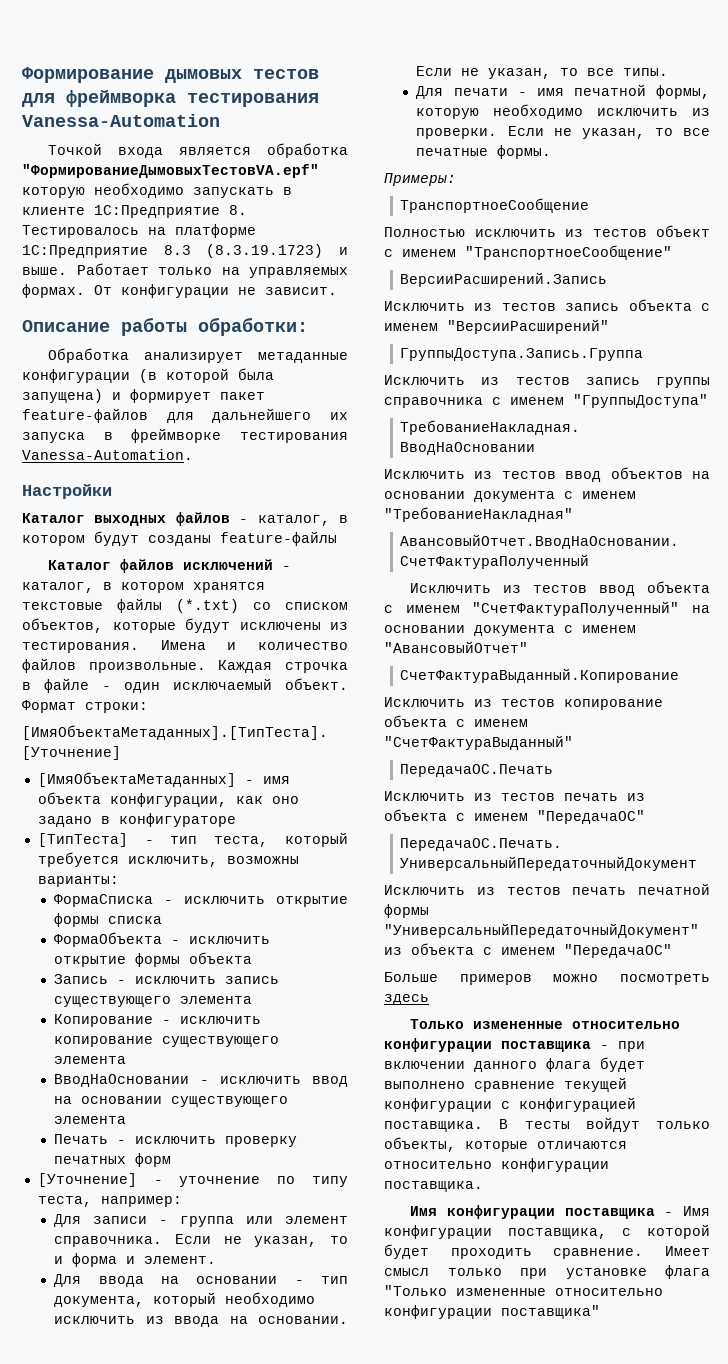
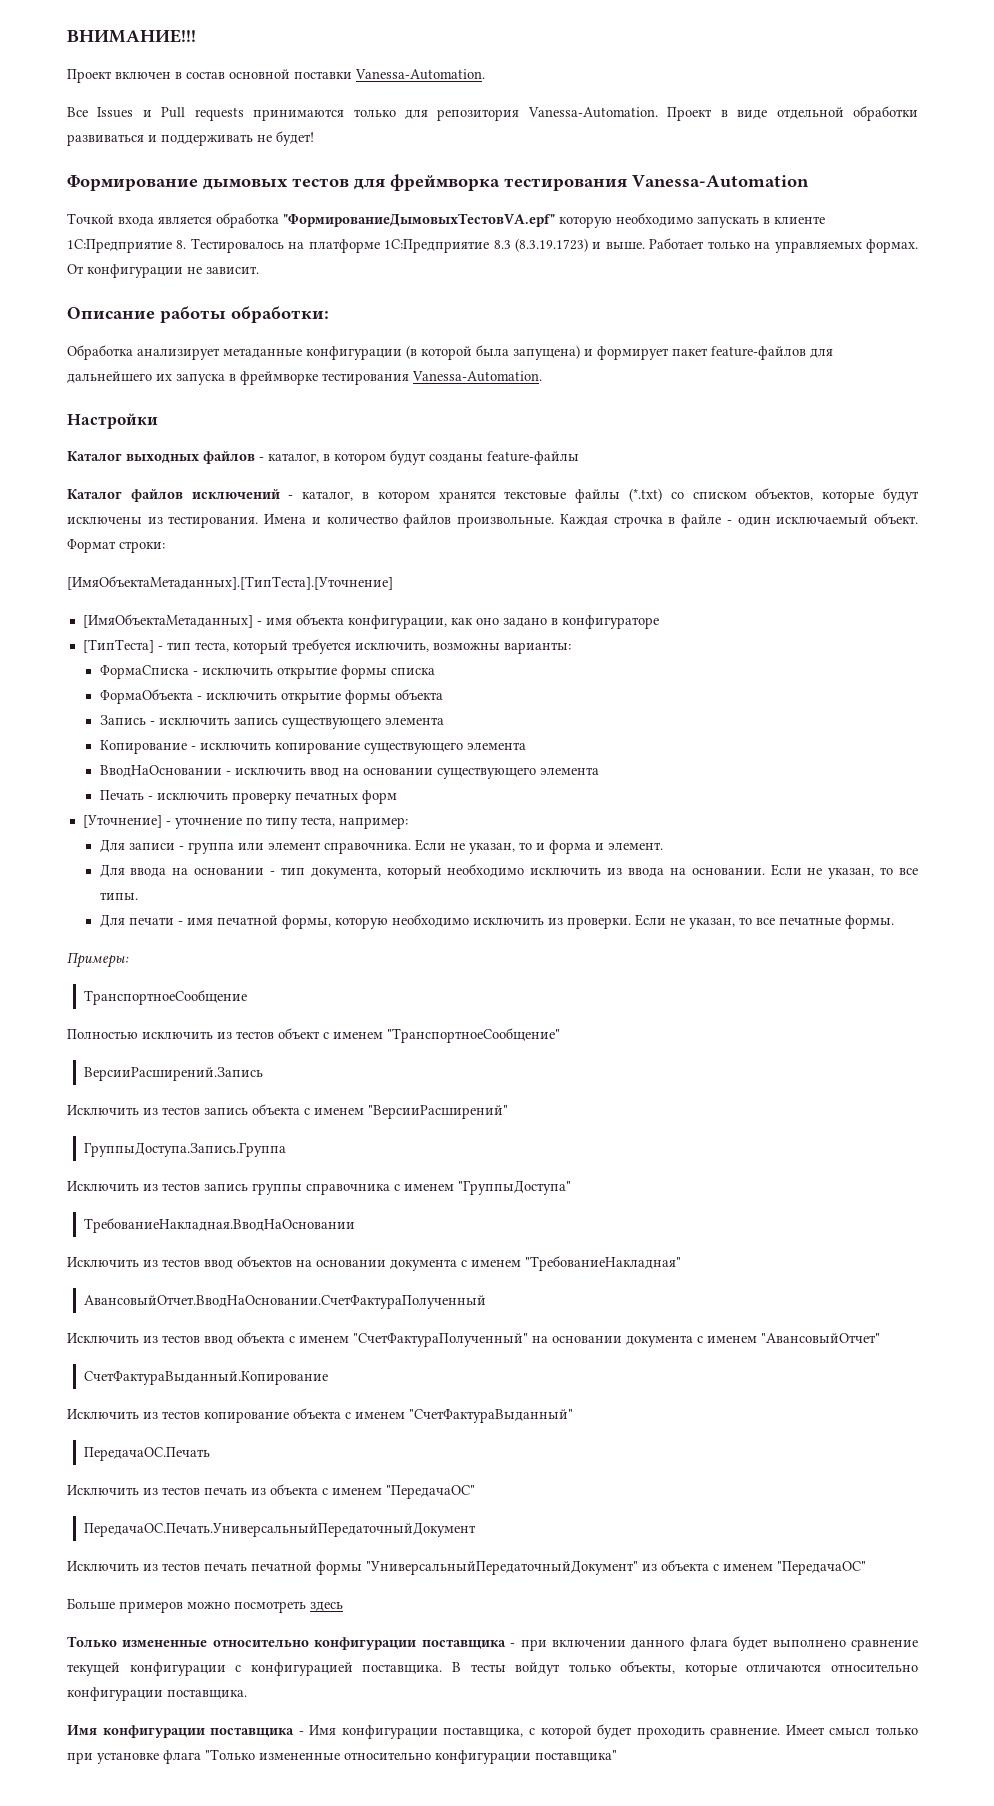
+ ВНИМАНИЕ!!!
+ Проект включен в состав основной поставки Vanessa-Automation.
+ Все Issues и Pull requests принимаются только для репозитория Vanessa-Automation. Проект в виде отдельной обработки развиваться и поддерживать не будет!

